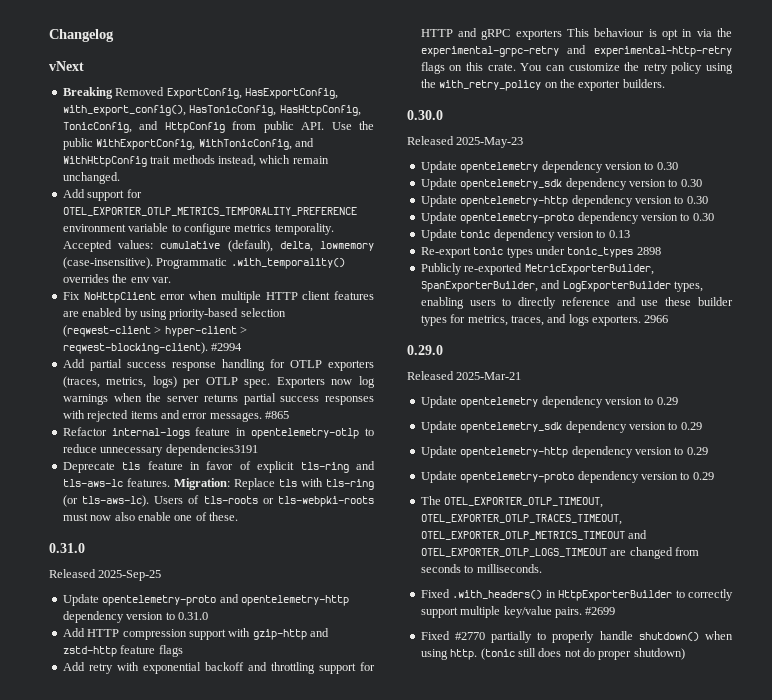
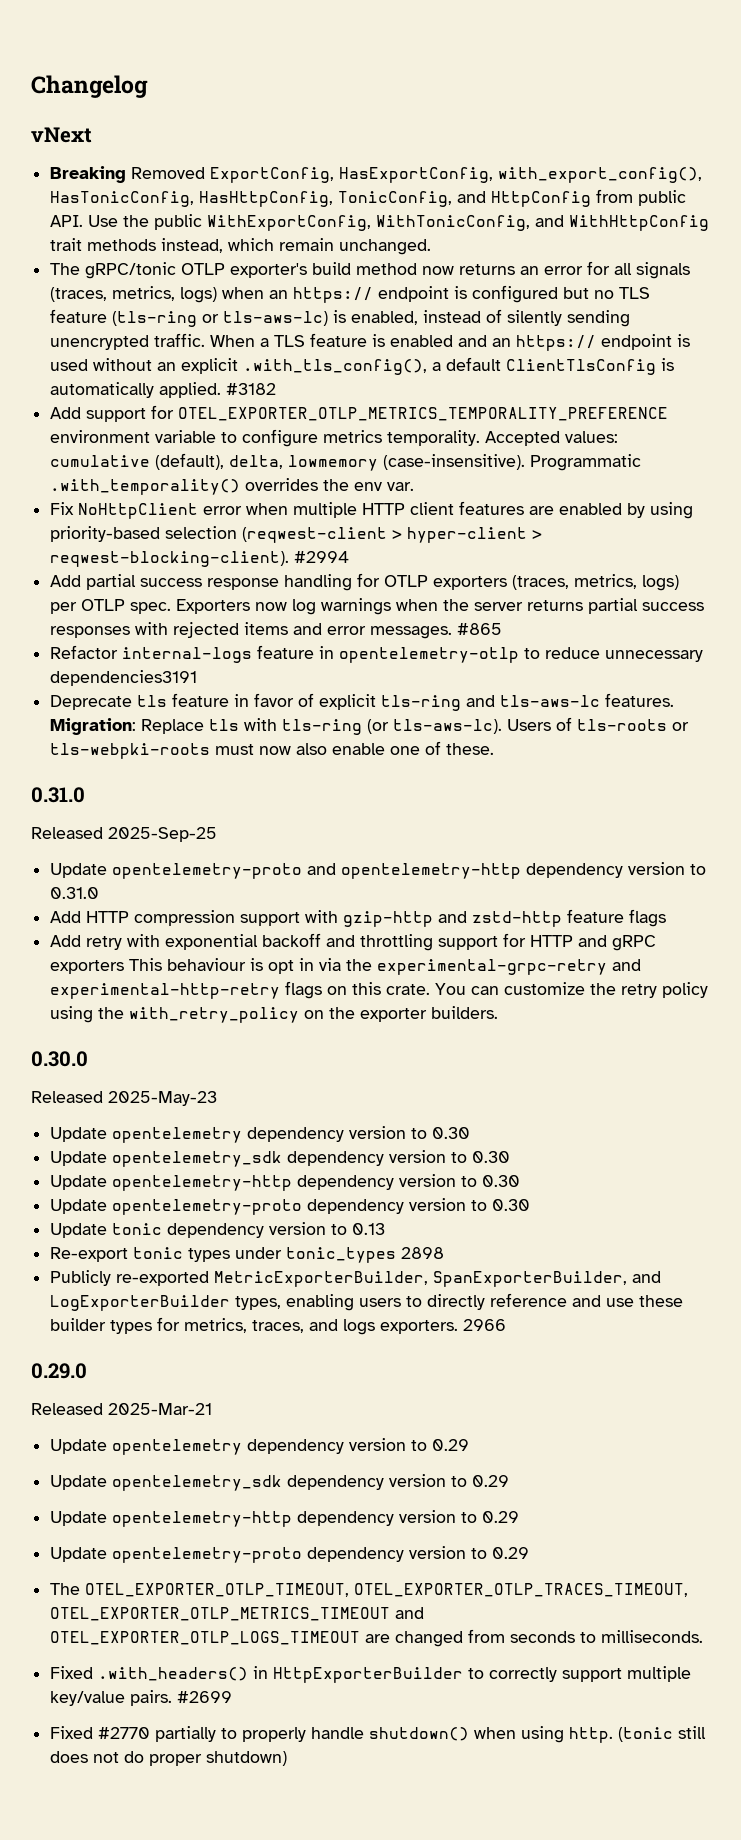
+ The gRPC/tonic OTLP exporter's build method now returns an error for all signals (traces, metrics, logs) when an https:// endpoint is configured but no TLS feature (tls-ring or tls-aws-lc) is enabled, instead of silently sending unencrypted traffic. When a TLS feature is enabled and an https:// endpoint is used without an explicit .with_tls_config(), a default ClientTlsConfig is automatically applied. #3182

